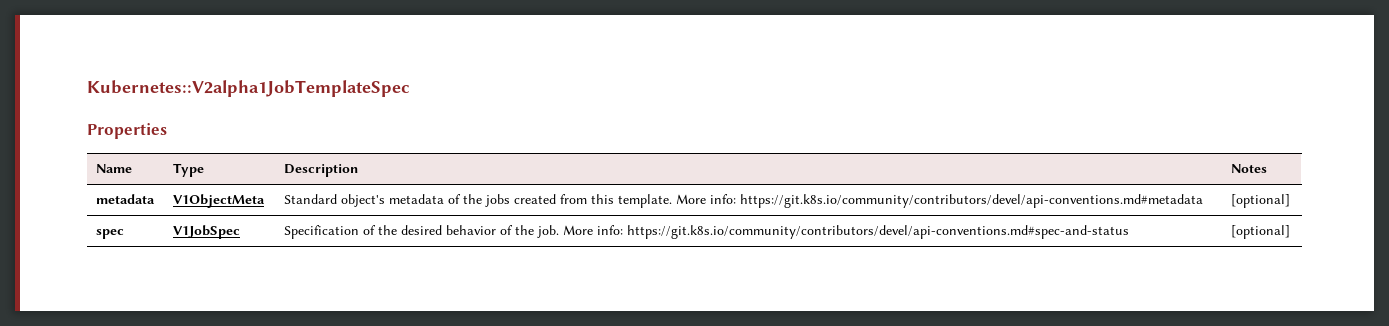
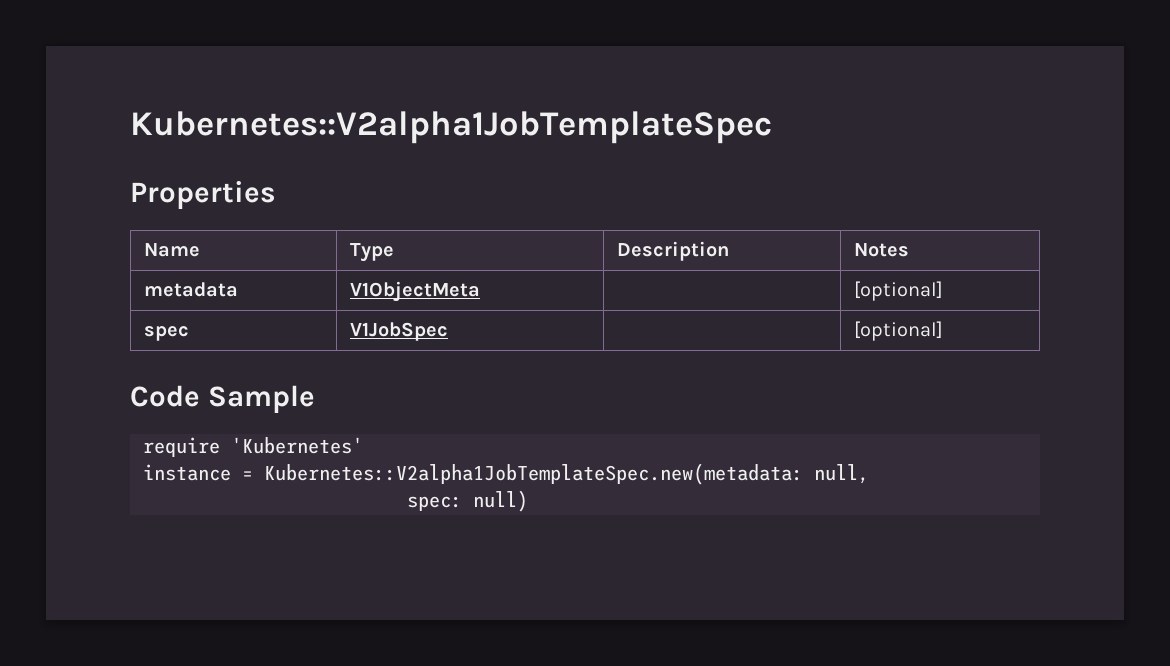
- metadata | V1ObjectMeta | Standard object's metadata of the jobs created from this template. More info: https://git.k8s.io/community/contributors/devel/api-conventions.md#metadata | [optional]
- spec | V1JobSpec | Specification of the desired behavior of the job. More info: https://git.k8s.io/community/contributors/devel/api-conventions.md#spec-and-status | [optional]
+ metadata | V1ObjectMeta | | [optional]
+ spec | V1JobSpec | | [optional]
+ Code Sample
+ require 'Kubernetes'
+ instance = Kubernetes::V2alpha1JobTemplateSpec.new(metadata: null,
+ spec: null)

